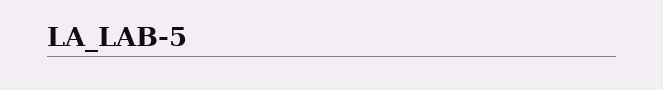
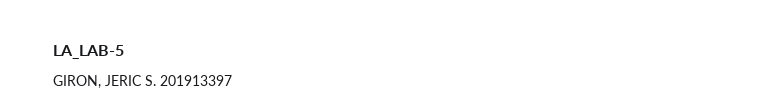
+ GIRON, JERIC S. 201913397

